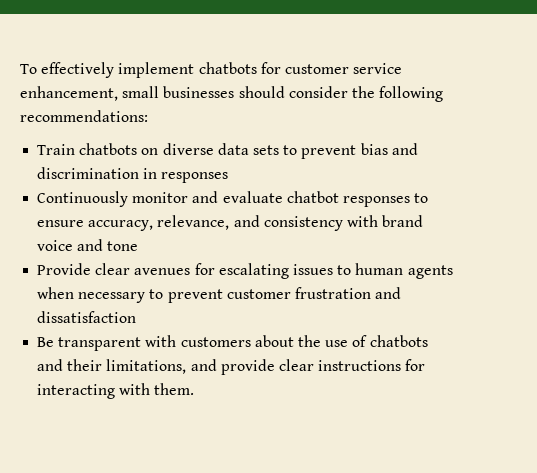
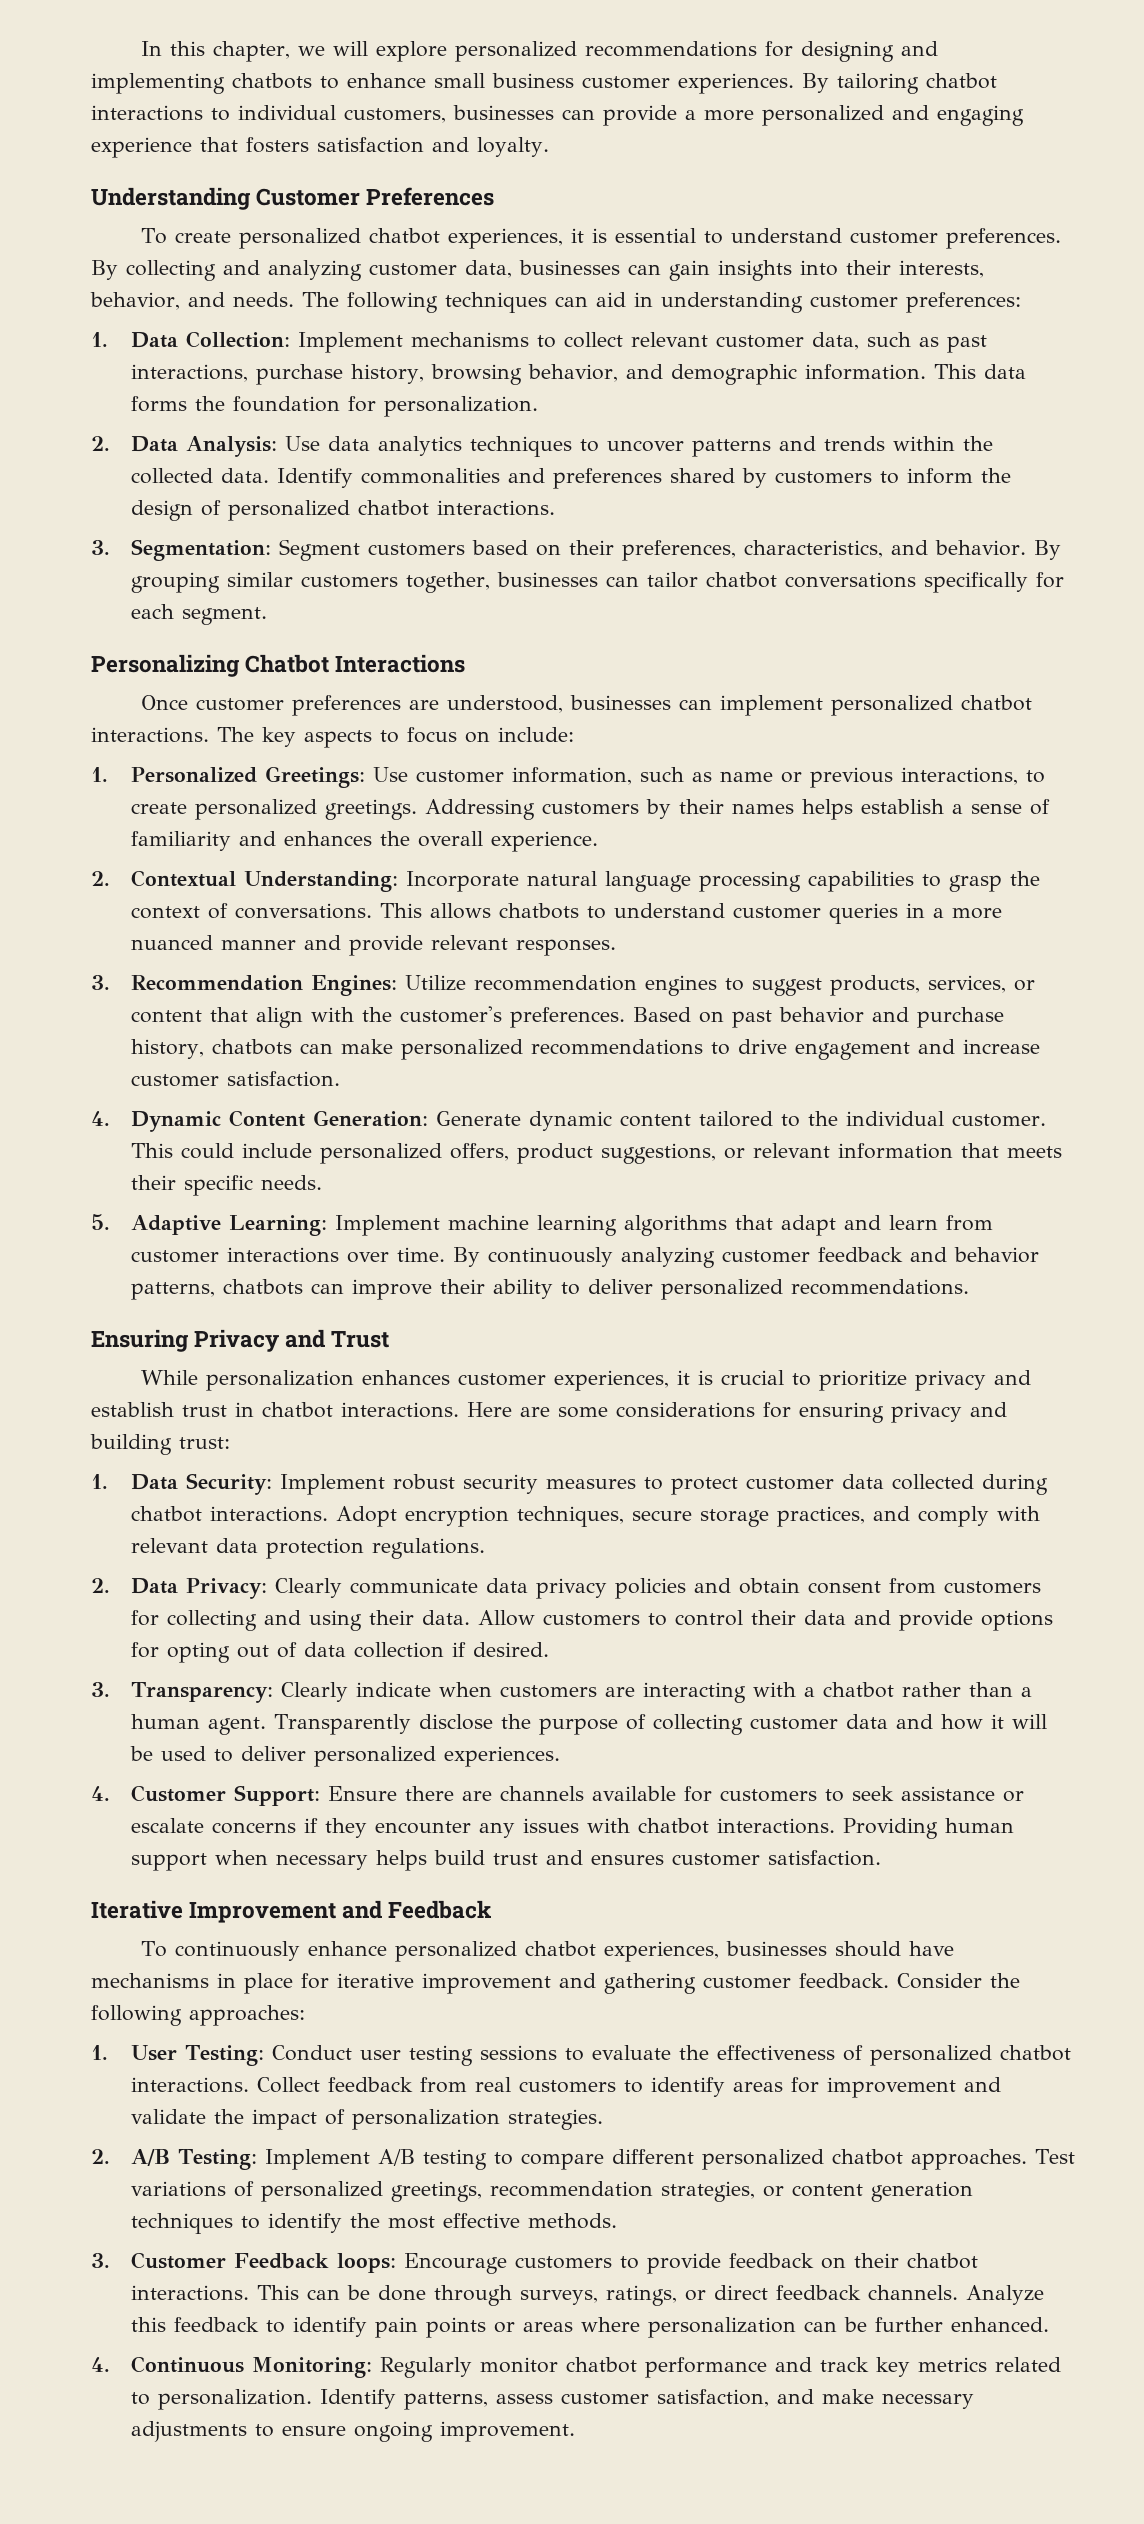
- To effectively implement chatbots for customer service enhancement, small businesses should consider the following recommendations:
- Train chatbots on diverse data sets to prevent bias and discrimination in responses
- Continuously monitor and evaluate chatbot responses to ensure accuracy, relevance, and consistency with brand voice and tone
- Provide clear avenues for escalating issues to human agents when necessary to prevent customer frustration and dissatisfaction
- Be transparent with customers about the use of chatbots and their limitations, and provide clear instructions for interacting with them.
+ In this chapter, we will explore personalized recommendations for designing and implementing chatbots to enhance small business customer experiences. By tailoring chatbot interactions to individual customers, businesses can provide a more personalized and engaging experience that fosters satisfaction and loyalty.
+ Understanding Customer Preferences
+ To create personalized chatbot experiences, it is essential to understand customer preferences. By collecting and analyzing customer data, businesses can gain insights into their interests, behavior, and needs. The following techniques can aid in understanding customer preferences:
+ 1. Data Collection: Implement mechanisms to collect relevant customer data, such as past interactions, purchase history, browsing behavior, and demographic information. This data forms the foundation for personalization.
+ 2. Data Analysis: Use data analytics techniques to uncover patterns and trends within the collected data. Identify commonalities and preferences shared by customers to inform the design of personalized chatbot interactions.
+ 3. Segmentation: Segment customers based on their preferences, characteristics, and behavior. By grouping similar customers together, businesses can tailor chatbot conversations specifically for each segment.
+ Personalizing Chatbot Interactions
+ Once customer preferences are understood, businesses can implement personalized chatbot interactions. The key aspects to focus on include:
+ 1. Personalized Greetings: Use customer information, such as name or previous interactions, to create personalized greetings. Addressing customers by their names helps establish a sense of familiarity and enhances the overall experience.
+ 2. Contextual Understanding: Incorporate natural language processing capabilities to grasp the context of conversations. This allows chatbots to understand customer queries in a more nuanced manner and provide relevant responses.
+ 3. Recommendation Engines: Utilize recommendation engines to suggest products, services, or content that align with the customer's preferences. Based on past behavior and purchase history, chatbots can make personalized recommendations to drive engagement and increase customer satisfaction.
+ 4. Dynamic Content Generation: Generate dynamic content tailored to the individual customer. This could include personalized offers, product suggestions, or relevant information that meets their specific needs.
+ 5. Adaptive Learning: Implement machine learning algorithms that adapt and learn from customer interactions over time. By continuously analyzing customer feedback and behavior patterns, chatbots can improve their ability to deliver personalized recommendations.
+ Ensuring Privacy and Trust
+ While personalization enhances customer experiences, it is crucial to prioritize privacy and establish trust in chatbot interactions. Here are some considerations for ensuring privacy and building trust:
+ 1. Data Security: Implement robust security measures to protect customer data collected during chatbot interactions. Adopt encryption techniques, secure storage practices, and comply with relevant data protection regulations.
+ 2. Data Privacy: Clearly communicate data privacy policies and obtain consent from customers for collecting and using their data. Allow customers to control their data and provide options for opting out of data collection if desired.
+ 3. Transparency: Clearly indicate when customers are interacting with a chatbot rather than a human agent. Transparently disclose the purpose of collecting customer data and how it will be used to deliver personalized experiences.
+ 4. Customer Support: Ensure there are channels available for customers to seek assistance or escalate concerns if they encounter any issues with chatbot interactions. Providing human support when necessary helps build trust and ensures customer satisfaction.
+ Iterative Improvement and Feedback
+ To continuously enhance personalized chatbot experiences, businesses should have mechanisms in place for iterative improvement and gathering customer feedback. Consider the following approaches:
+ 1. User Testing: Conduct user testing sessions to evaluate the effectiveness of personalized chatbot interactions. Collect feedback from real customers to identify areas for improvement and validate the impact of personalization strategies.
+ 2. A/B Testing: Implement A/B testing to compare different personalized chatbot approaches. Test variations of personalized greetings, recommendation strategies, or content generation techniques to identify the most effective methods.
+ 3. Customer Feedback loops: Encourage customers to provide feedback on their chatbot interactions. This can be done through surveys, ratings, or direct feedback channels. Analyze this feedback to identify pain points or areas where personalization can be further enhanced.
+ 4. Continuous Monitoring: Regularly monitor chatbot performance and track key metrics related to personalization. Identify patterns, assess customer satisfaction, and make necessary adjustments to ensure ongoing improvement.

